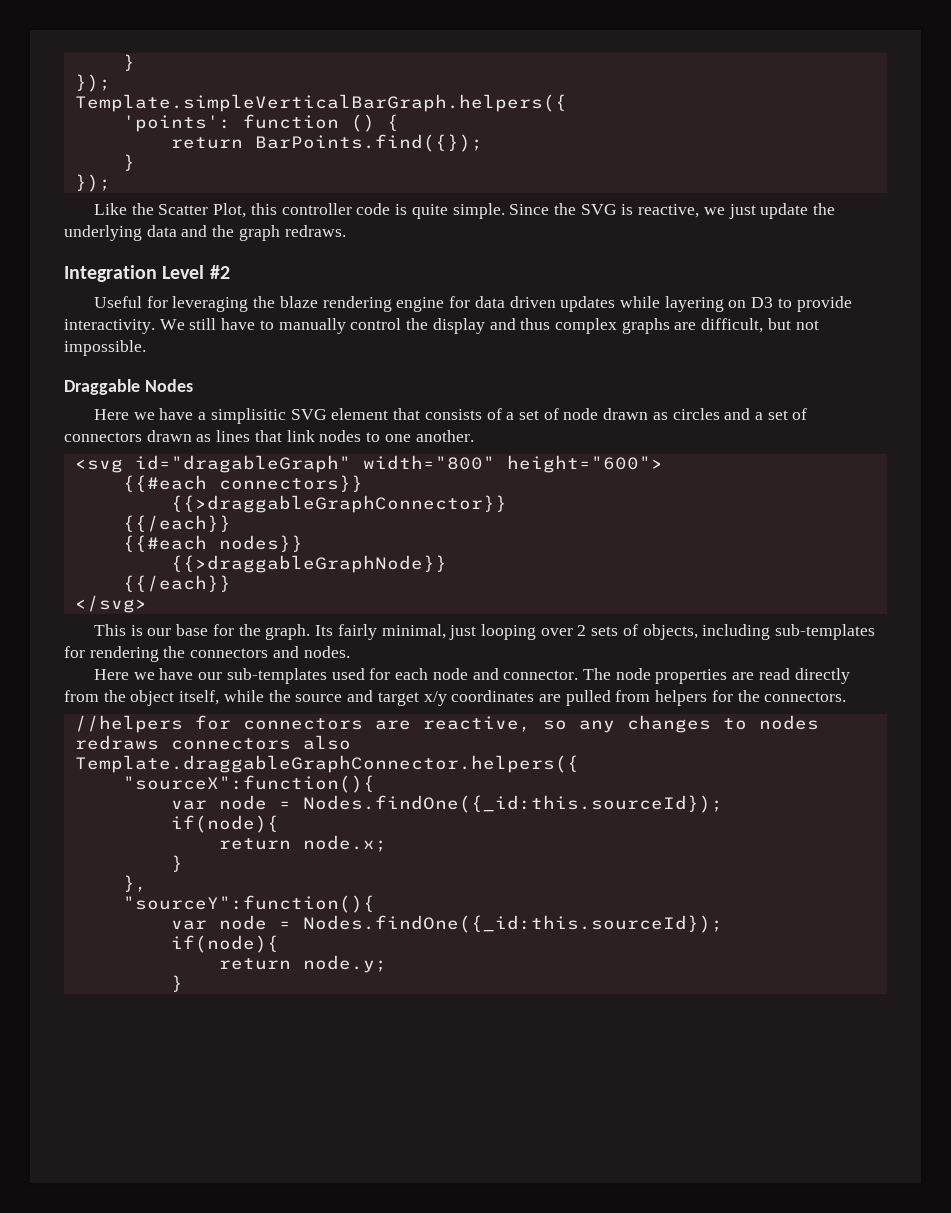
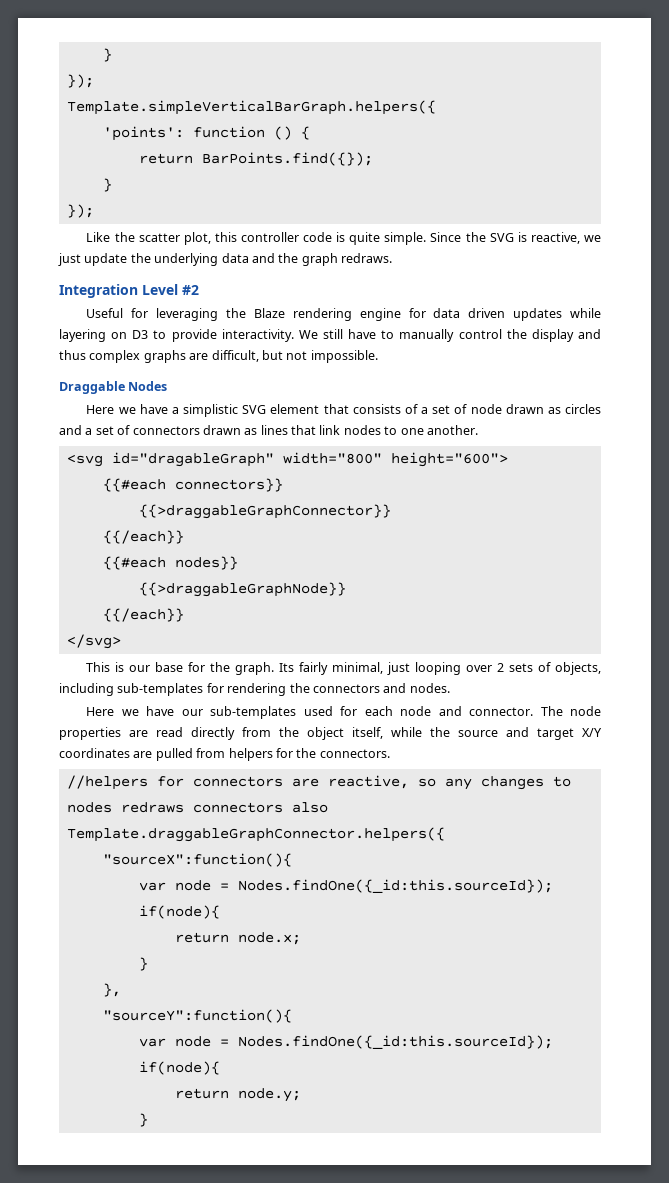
- Like the Scatter Plot, this controller code is quite simple.
+ Like the scatter plot, this controller code is quite simple.
- Useful for leveraging the blaze rendering engine for data driven updates while layering on D3 to provide interactivity.
+ Useful for leveraging the Blaze rendering engine for data driven updates while layering on D3 to provide interactivity.
- Here we have a simplisitic SVG element that consists of a set of node drawn as circles and a set of connectors drawn as lines that link nodes to one another.
+ Here we have a simplistic SVG element that consists of a set of node drawn as circles and a set of connectors drawn as lines that link nodes to one another.
- The node properties are read directly from the object itself, while the source and target x/y coordinates are pulled from helpers for the connectors.
+ The node properties are read directly from the object itself, while the source and target X/Y coordinates are pulled from helpers for the connectors.

